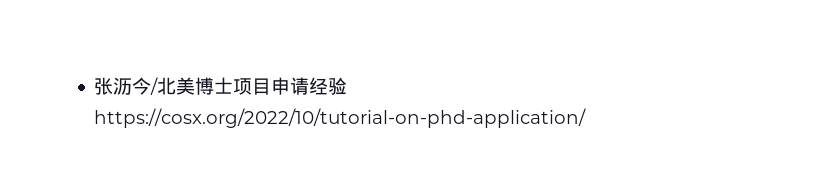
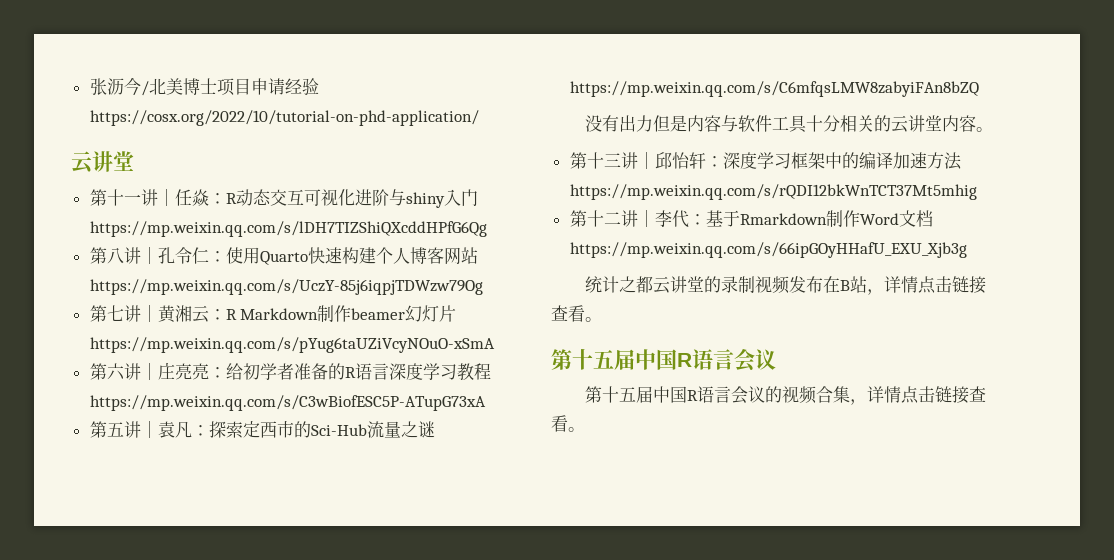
  张沥今/北美博士项目申请经验https://cosx.org/2022/10/tutorial-on-phd-application/
+ 云讲堂
+ 第十一讲｜任焱：R动态交互可视化进阶与shiny入门https://mp.weixin.qq.com/s/lDH7TIZShiQXcddHPfG6Qg
+ 第八讲｜孔令仁：使用Quarto快速构建个人博客网站https://mp.weixin.qq.com/s/UczY-85j6iqpjTDWzw79Og
+ 第七讲｜黄湘云：R Markdown制作beamer幻灯片https://mp.weixin.qq.com/s/pYug6taUZiVcyNOuO-xSmA
+ 第六讲｜庄亮亮：给初学者准备的R语言深度学习教程https://mp.weixin.qq.com/s/C3wBiofESC5P-ATupG73xA
+ 第五讲｜袁凡：探索定西市的Sci-Hub流量之谜https://mp.weixin.qq.com/s/C6mfqsLMW8zabyiFAn8bZQ
+ 没有出力但是内容与软件工具十分相关的云讲堂内容。
+ 第十三讲｜邱怡轩：深度学习框架中的编译加速方法https://mp.weixin.qq.com/s/rQDI12bkWnTCT37Mt5mhig
+ 第十二讲｜李代：基于Rmarkdown制作Word文档https://mp.weixin.qq.com/s/66ipGOyHHafU_EXU_Xjb3g
+ 统计之都云讲堂的录制视频发布在B站，详情点击链接查看。
+ 第十五届中国R语言会议
+ 第十五届中国R语言会议的视频合集，详情点击链接查看。

